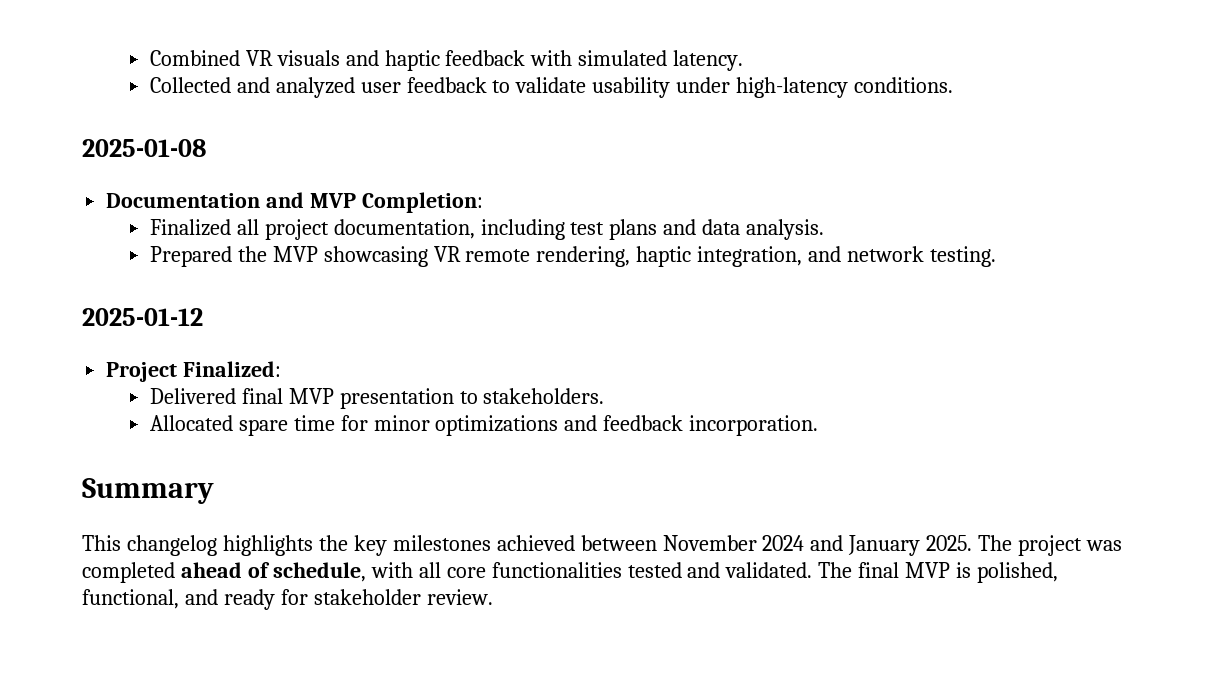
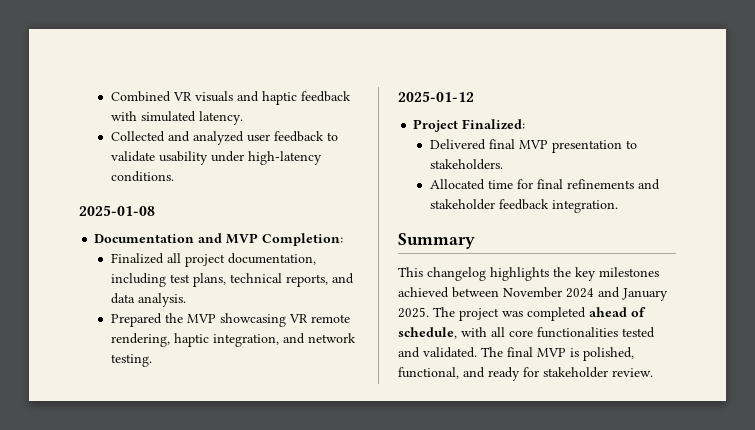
- Finalized all project documentation, including test plans and data analysis.
+ Finalized all project documentation, including test plans, technical reports, and data analysis.
- Allocated spare time for minor optimizations and feedback incorporation.
+ Allocated time for final refinements and stakeholder feedback integration.

